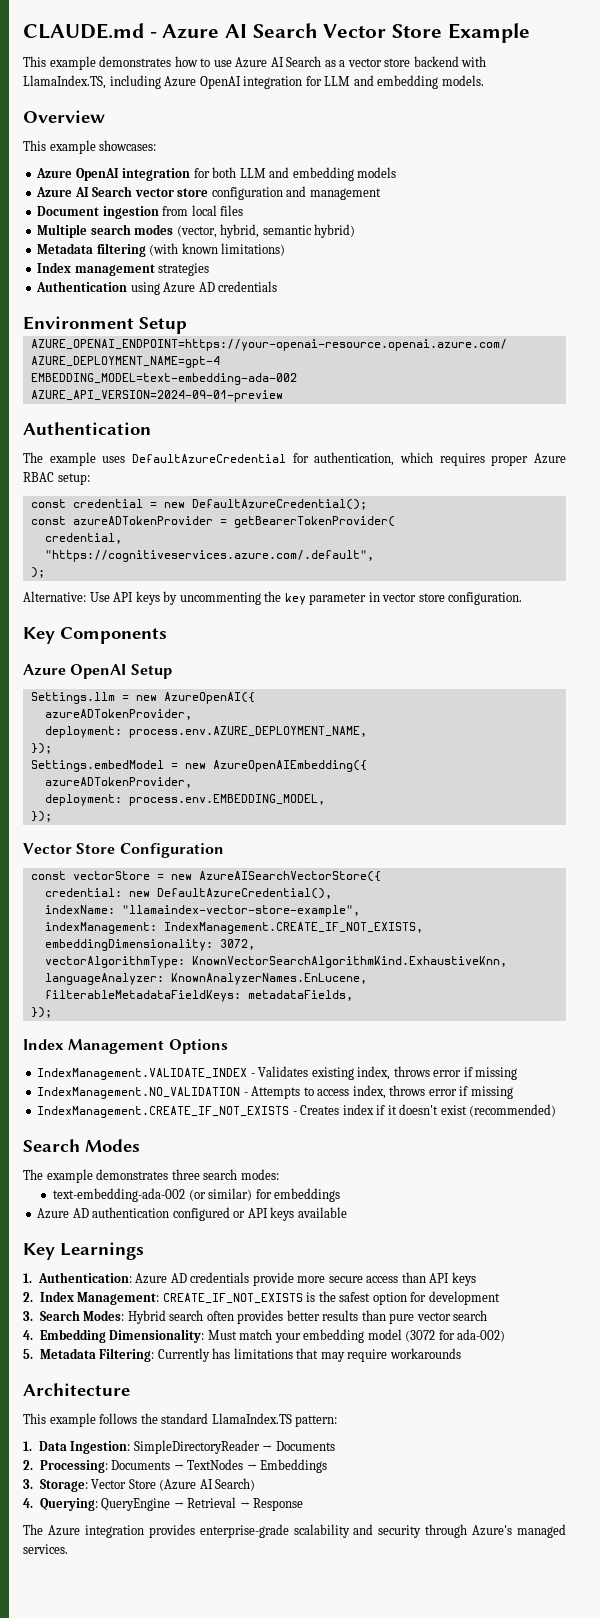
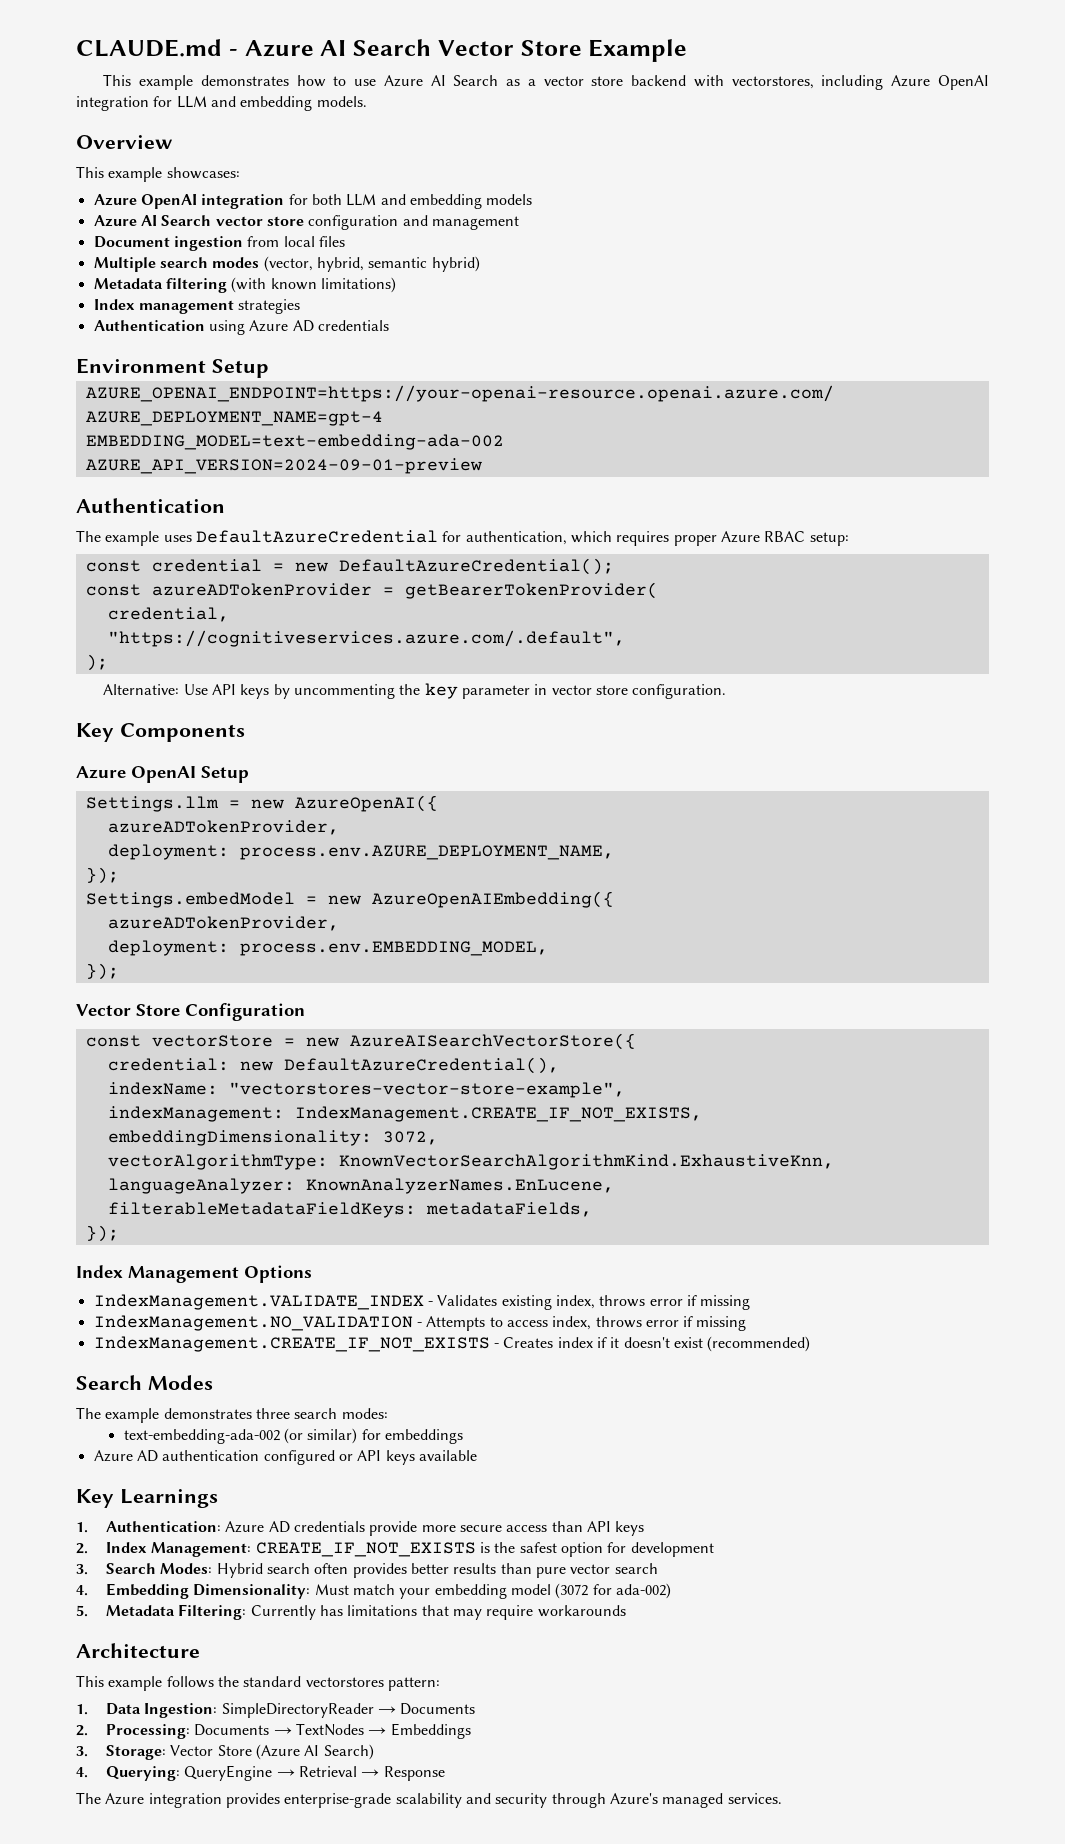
- This example demonstrates how to use Azure AI Search as a vector store backend with LlamaIndex.TS, including Azure OpenAI integration for LLM and embedding models.
+ This example demonstrates how to use Azure AI Search as a vector store backend with vectorstores, including Azure OpenAI integration for LLM and embedding models.
- indexName: "llamaindex-vector-store-example",
+ indexName: "vectorstores-vector-store-example",
- This example follows the standard LlamaIndex.TS pattern:
+ This example follows the standard vectorstores pattern:

